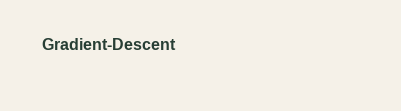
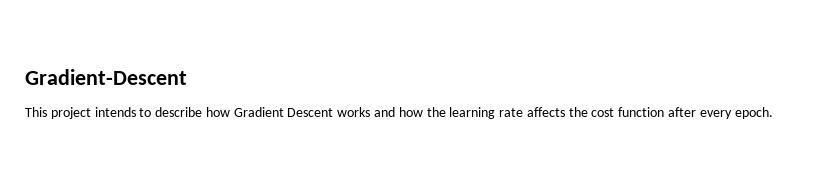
+ This project intends to describe how Gradient Descent works and how the learning rate affects the cost function after every epoch.

